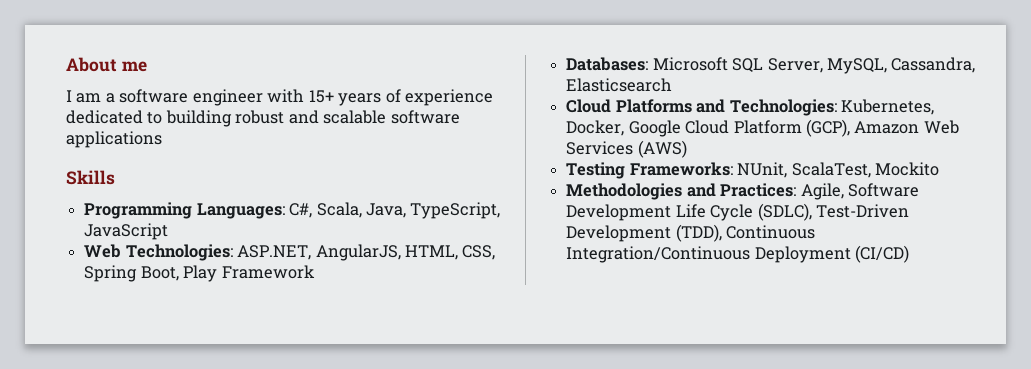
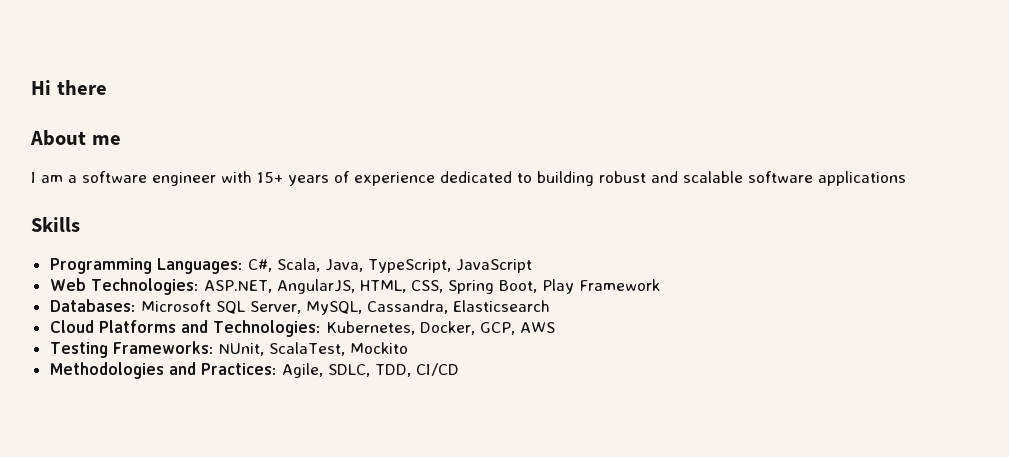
+ Hi there
- Cloud Platforms and Technologies: Kubernetes, Docker, Google Cloud Platform (GCP), Amazon Web Services (AWS)
+ Cloud Platforms and Technologies: Kubernetes, Docker, GCP, AWS
- Methodologies and Practices: Agile, Software Development Life Cycle (SDLC), Test-Driven Development (TDD), Continuous Integration/Continuous Deployment (CI/CD)
+ Methodologies and Practices: Agile, SDLC, TDD, CI/CD

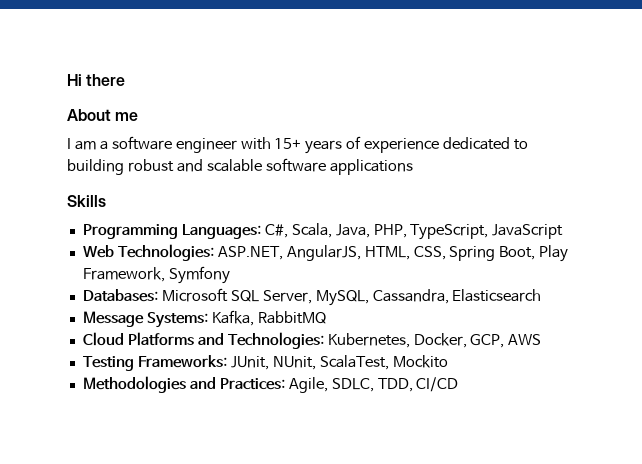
- Programming Languages: C#, Scala, Java, TypeScript, JavaScript
+ Programming Languages: C#, Scala, Java, PHP, TypeScript, JavaScript
- Web Technologies: ASP.NET, AngularJS, HTML, CSS, Spring Boot, Play Framework
+ Web Technologies: ASP.NET, AngularJS, HTML, CSS, Spring Boot, Play Framework, Symfony
+ Message Systems: Kafka, RabbitMQ
- Testing Frameworks: NUnit, ScalaTest, Mockito
+ Testing Frameworks: JUnit, NUnit, ScalaTest, Mockito

